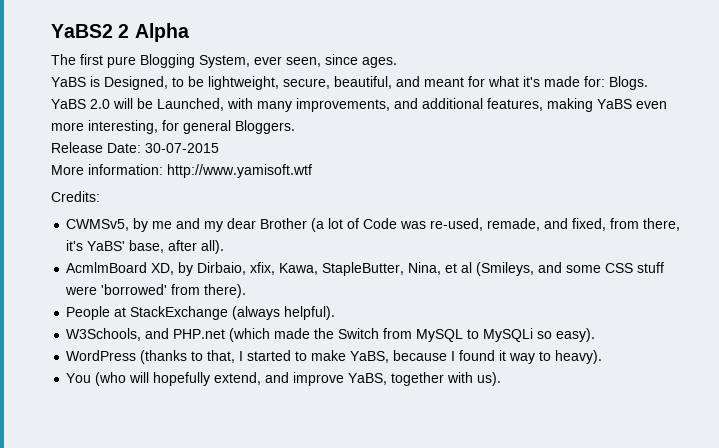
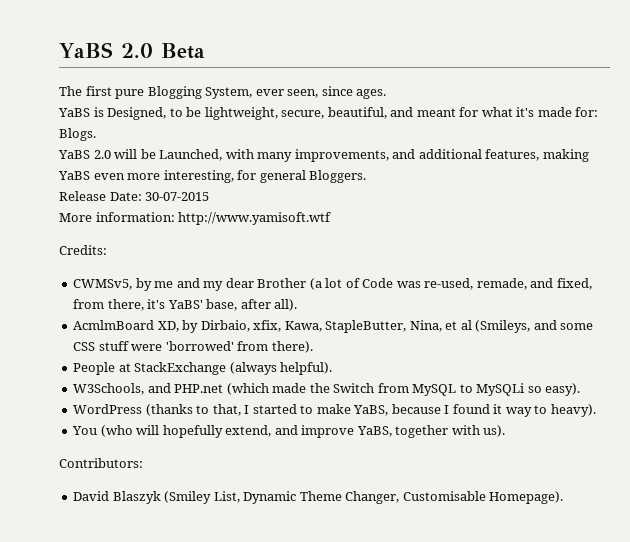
- YaBS2 2 Alpha
+ YaBS 2.0 Beta
+ Contributors:
+ David Blaszyk (Smiley List, Dynamic Theme Changer, Customisable Homepage).

